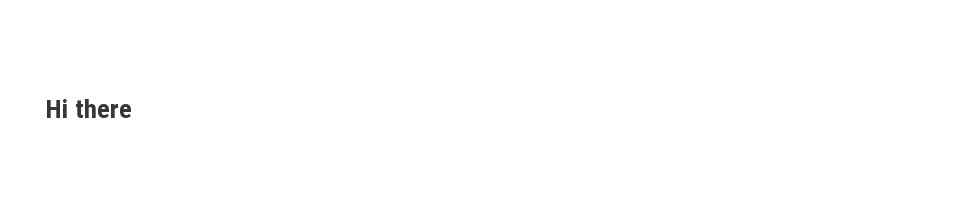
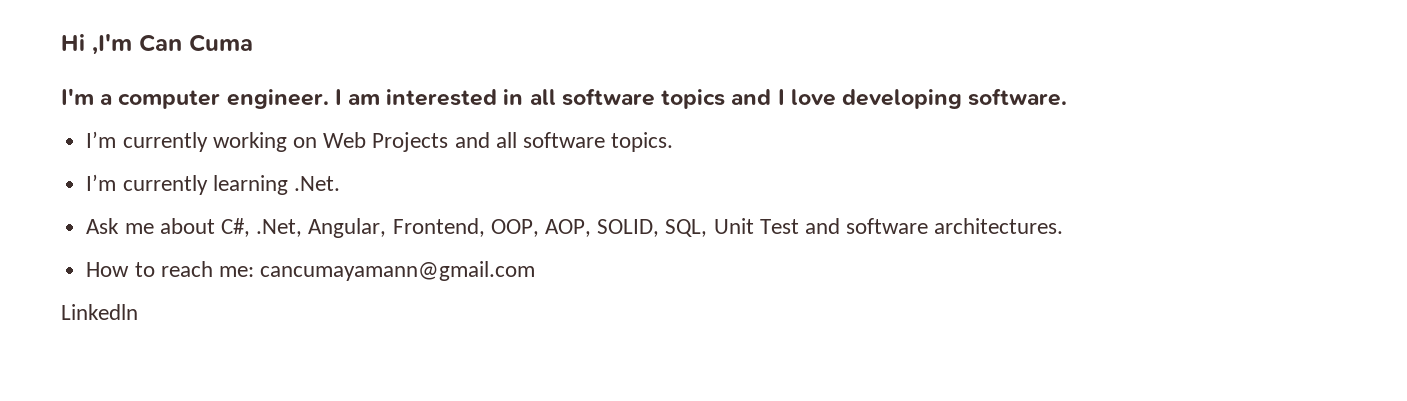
- Hi there
+ Hi ,I'm Can Cuma
+ I'm a computer engineer. I am interested in all software topics and I love developing software.
+ I’m currently working on Web Projects and all software topics.
+ I’m currently learning .Net.
+ Ask me about C#, .Net, Angular, Frontend, OOP, AOP, SOLID, SQL, Unit Test and software architectures.
+ How to reach me: cancumayamann@gmail.com
+ Linkedln

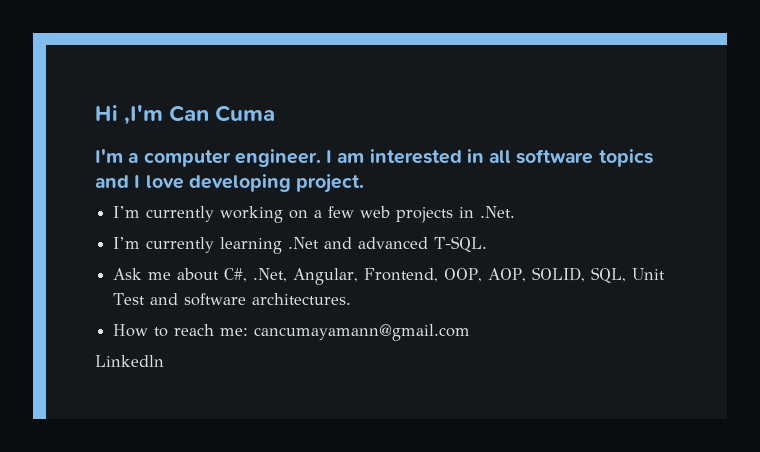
- I am interested in all software topics and I love developing software.
+ I am interested in all software topics and I love developing project.
- I’m currently working on Web Projects and all software topics.
+ I’m currently working on a few web projects in .Net.
- I’m currently learning .Net.
+ I’m currently learning .Net and advanced T-SQL.

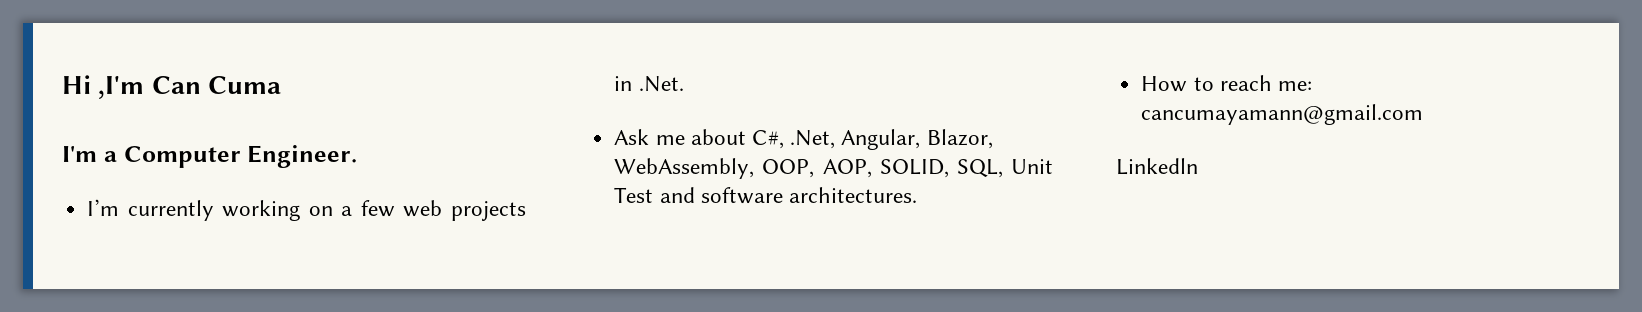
- I'm a computer engineer. I am interested in all software topics and I love developing project.
+ I'm a Computer Engineer.
- I’m currently learning .Net and advanced T-SQL.
- Ask me about C#, .Net, Angular, Frontend, OOP, AOP, SOLID, SQL, Unit Test and software architectures.
+ Ask me about C#, .Net, Angular, Blazor, WebAssembly, OOP, AOP, SOLID, SQL, Unit Test and software architectures.

